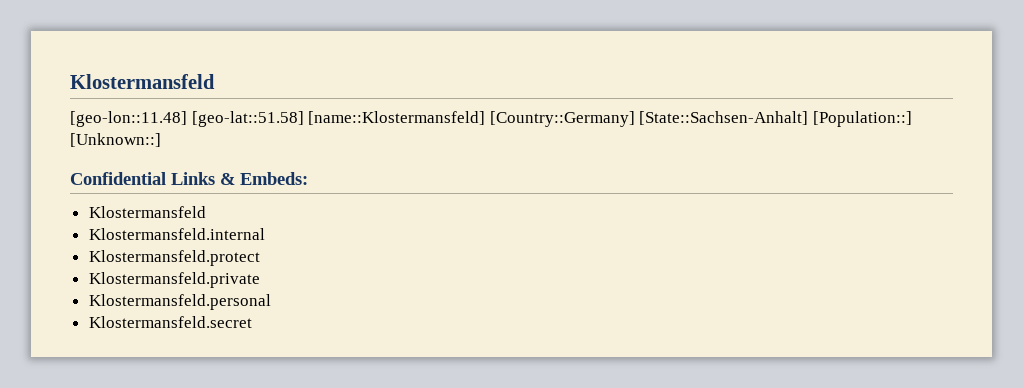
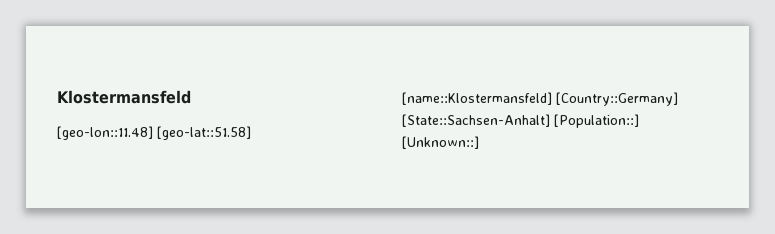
- Confidential Links & Embeds:
- Klostermansfeld
- Klostermansfeld.internal
- Klostermansfeld.protect
- Klostermansfeld.private
- Klostermansfeld.personal
- Klostermansfeld.secret

